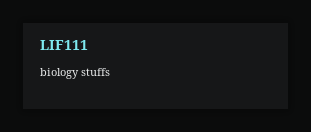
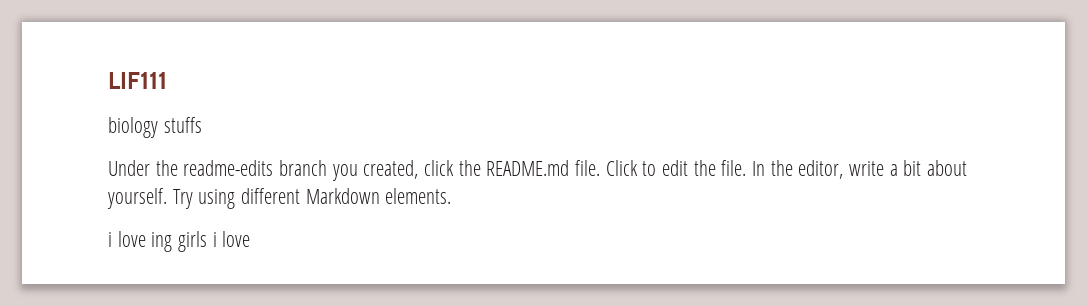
+ Under the readme-edits branch you created, click the README.md file. Click to edit the file. In the editor, write a bit about yourself. Try using different Markdown elements.
+ i love ing girls i love

